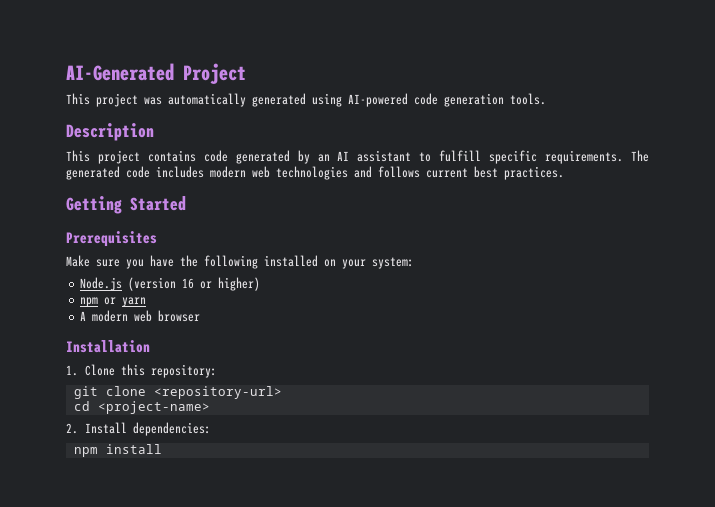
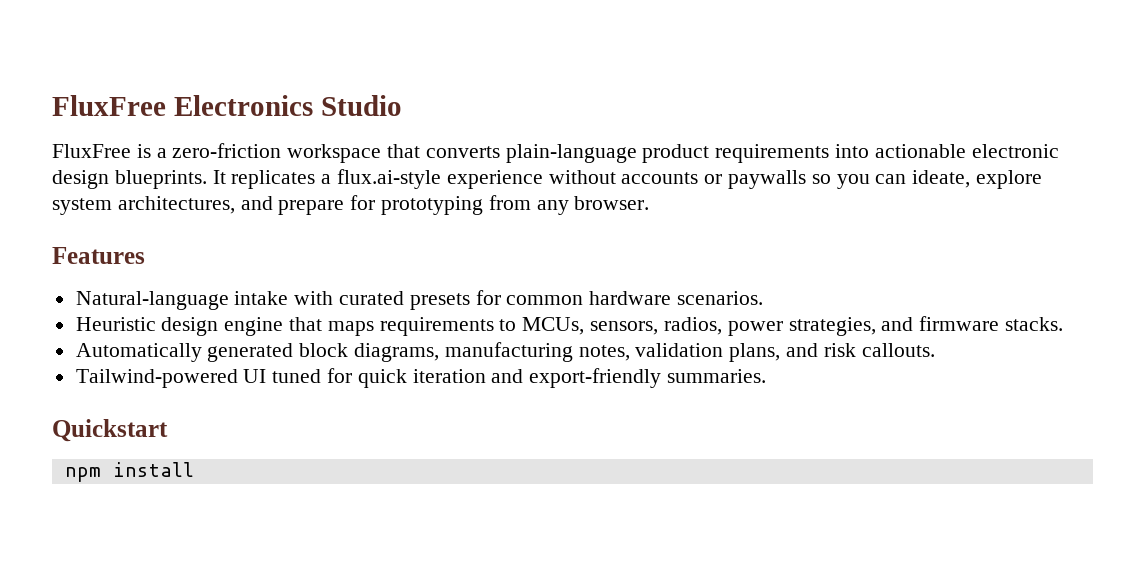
- AI-Generated Project
- This project was automatically generated using AI-powered code generation tools.
- Description
- This project contains code generated by an AI assistant to fulfill specific requirements. The generated code includes modern web technologies and follows current best practices.
- Getting Started
- Prerequisites
- Make sure you have the following installed on your system:
- Node.js (version 16 or higher)
- npm or yarn
- A modern web browser
- Installation
- 1. Clone this repository:
- git clone <repository-url>
- cd <project-name>
- 2. Install dependencies:
+ FluxFree Electronics Studio
+ FluxFree is a zero-friction workspace that converts plain-language product requirements into actionable electronic design blueprints. It replicates a flux.ai-style experience without accounts or paywalls so you can ideate, explore system architectures, and prepare for prototyping from any browser.
+ Features
+ Natural-language intake with curated presets for common hardware scenarios.
+ Heuristic design engine that maps requirements to MCUs, sensors, radios, power strategies, and firmware stacks.
+ Automatically generated block diagrams, manufacturing notes, validation plans, and risk callouts.
+ Tailwind-powered UI tuned for quick iteration and export-friendly summaries.
+ Quickstart

